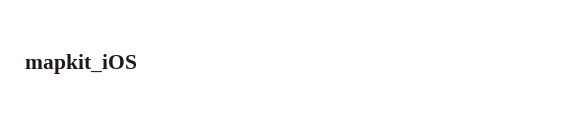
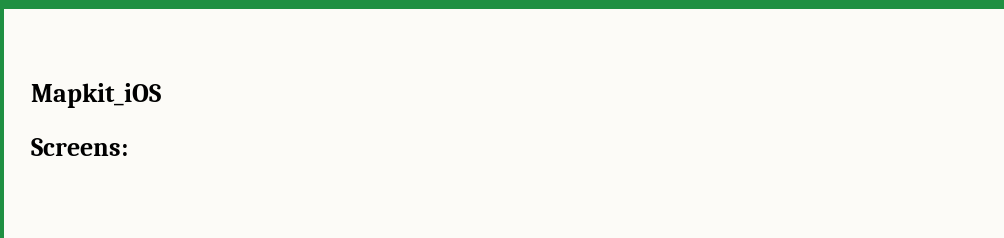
- mapkit_iOS
+ Mapkit_iOS
+ Screens:

